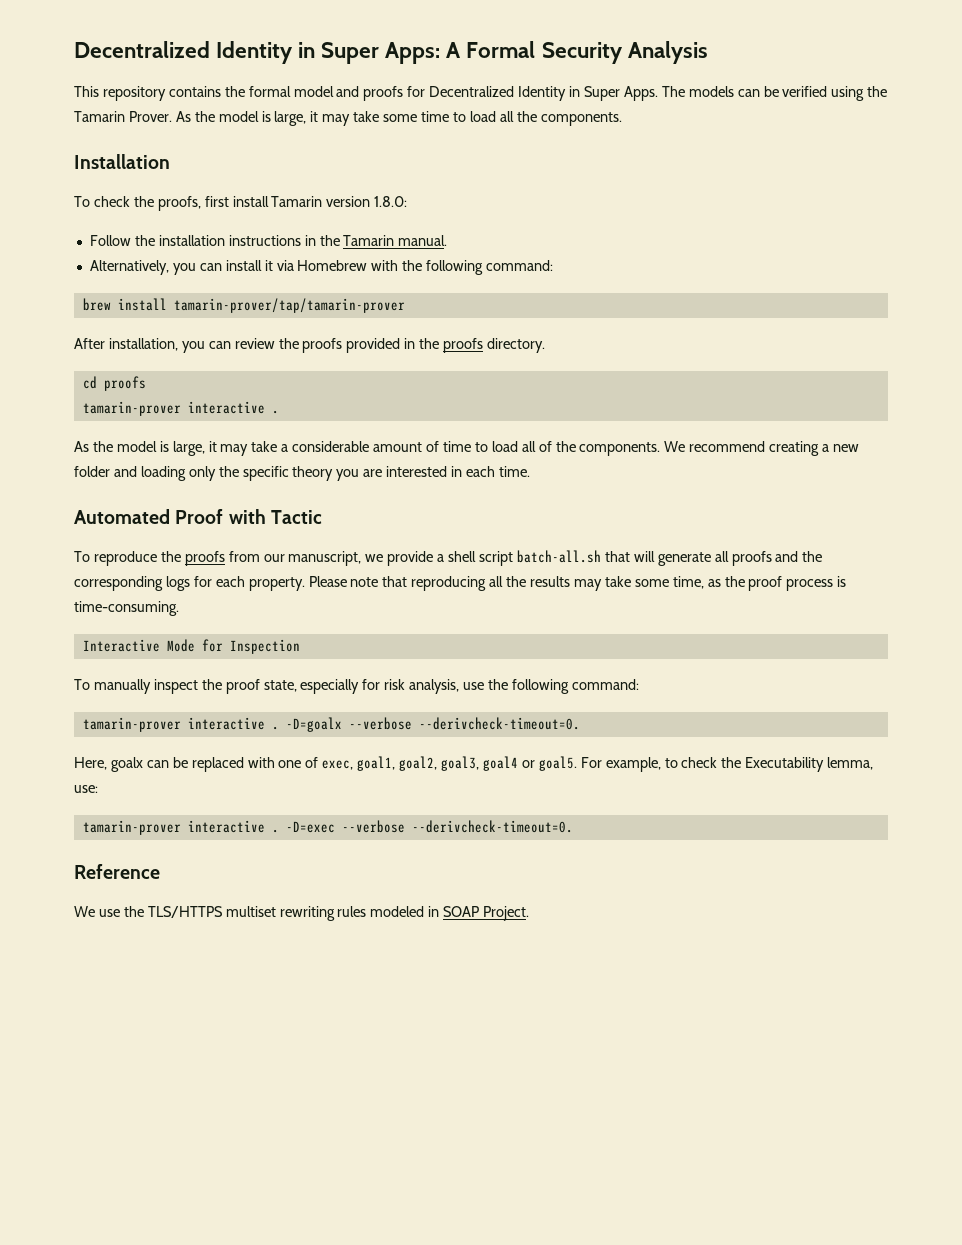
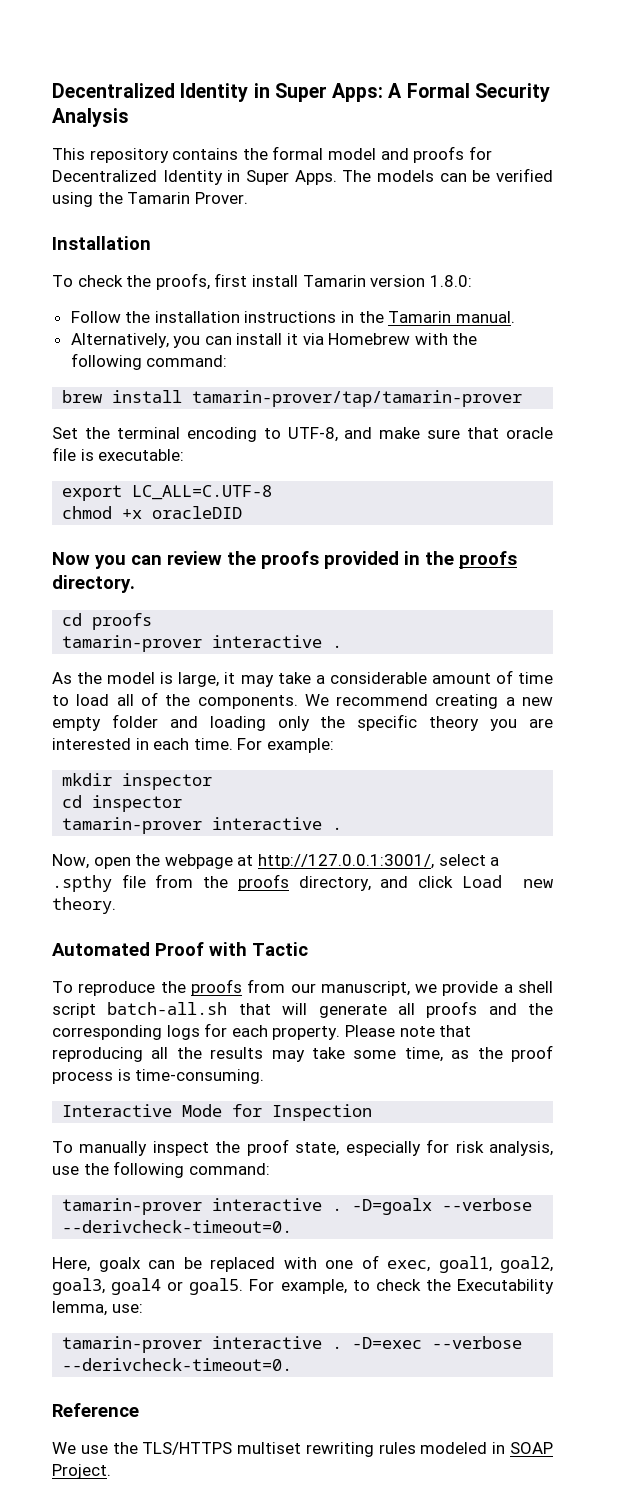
- As the model is large, it may take some time to load all the components.
- After installation, you can review the proofs provided in the proofs directory.
+ Set the terminal encoding to UTF-8, and make sure that oracle file is executable:
+ export LC_ALL=C.UTF-8
+ chmod +x oracleDID
+ Now you can review the proofs provided in the proofs directory.
- We recommend creating a new folder and loading only the specific theory you are interested in each time.
+ We recommend creating a new empty folder and loading only the specific theory you are interested in each time. For example:
+ mkdir inspector
+ cd inspector
+ tamarin-prover interactive .
+ Now, open the webpage at http://127.0.0.1:3001/, select a .spthy file from the proofs directory, and click Load new theory.

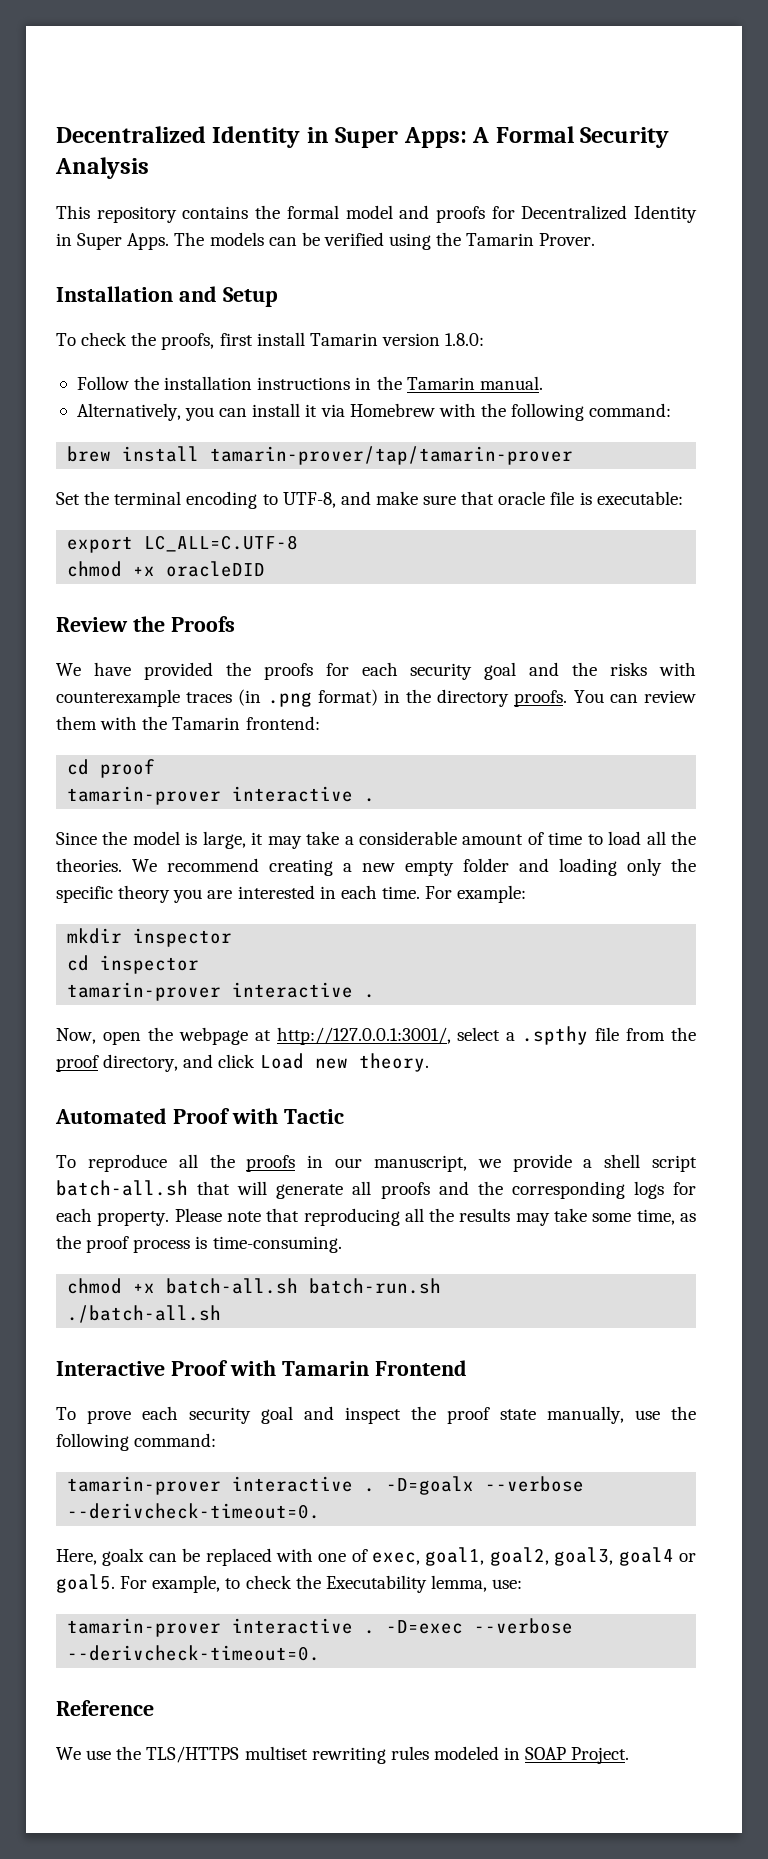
- Installation
+ Installation and Setup
- Now you can review the proofs provided in the proofs directory.
- cd proofs
+ Review the Proofs
+ We have provided the proofs for each security goal and the risks with counterexample traces (in .png format) in the directory proofs. You can review them with the Tamarin frontend:
+ cd proof
  tamarin-prover interactive .
- As the model is large, it may take a considerable amount of time to load all of the components.
+ Since the model is large, it may take a considerable amount of time to load all the theories.
- Now, open the webpage at http://127.0.0.1:3001/, select a .spthy file from the proofs directory, and click Load new theory.
+ Now, open the webpage at http://127.0.0.1:3001/, select a .spthy file from the proof directory, and click Load new theory.
- To reproduce the proofs from our manuscript, we provide a shell script batch-all.sh that will generate all proofs and the corresponding logs for each property.
+ To reproduce all the proofs in our manuscript, we provide a shell script batch-all.sh that will generate all proofs and the corresponding logs for each property.
- Interactive Mode for Inspection
- To manually inspect the proof state, especially for risk analysis, use the following command:
+ chmod +x batch-all.sh batch-run.sh
+ ./batch-all.sh
+ Interactive Proof with Tamarin Frontend
+ To prove each security goal and inspect the proof state manually, use the following command:

